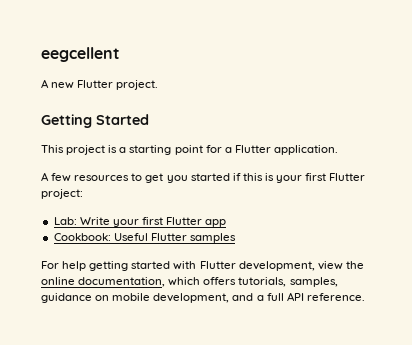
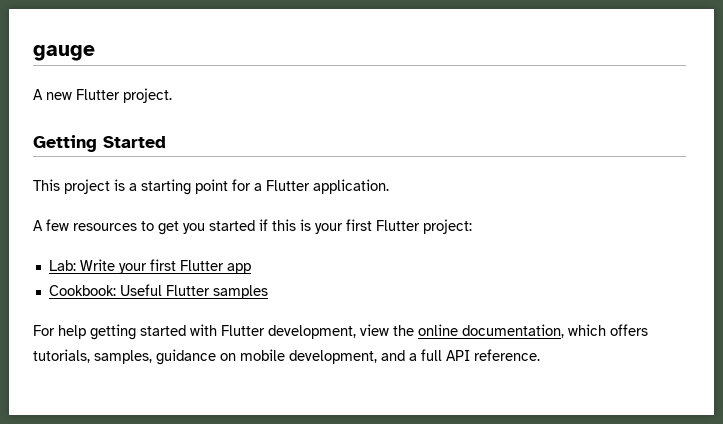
- eegcellent
+ gauge

